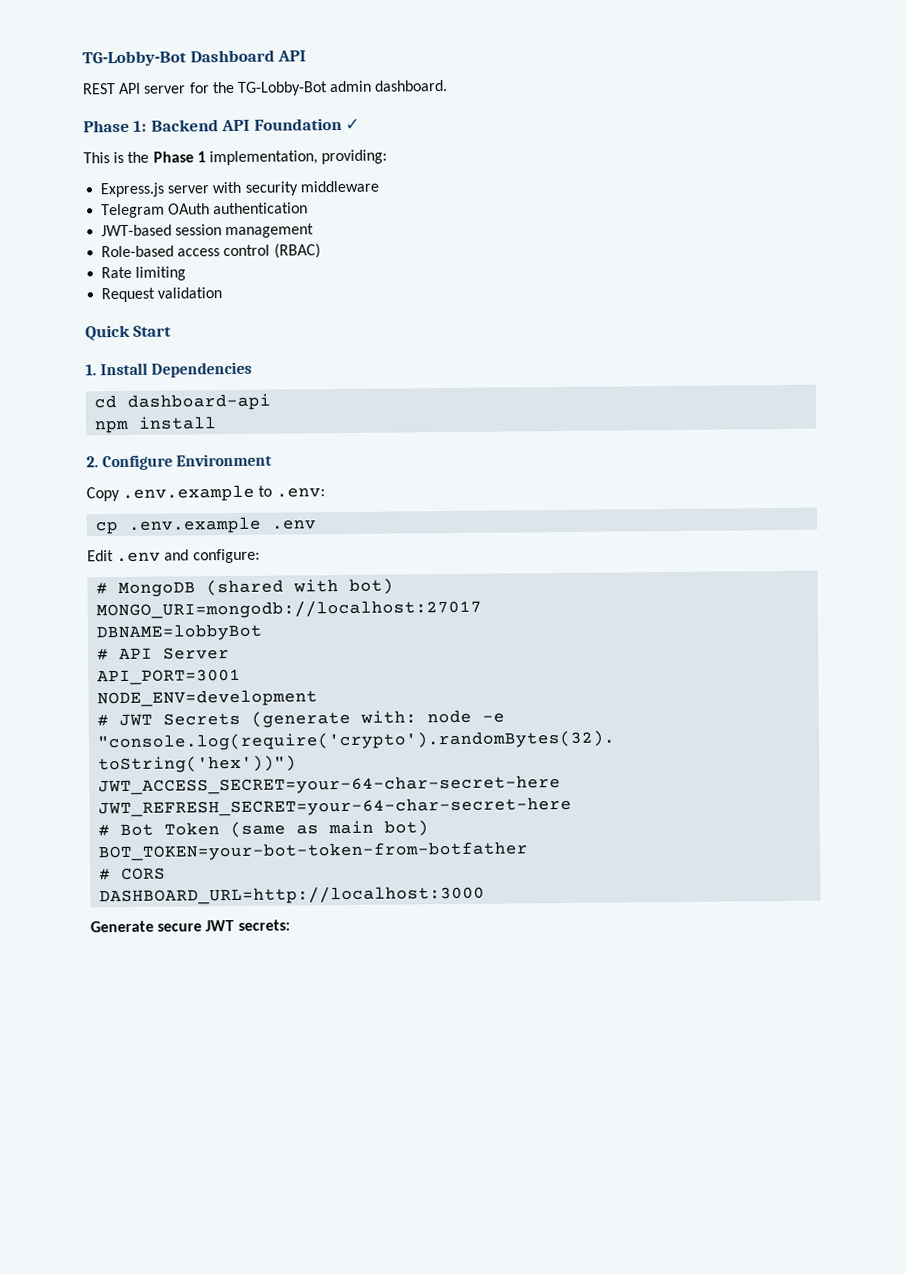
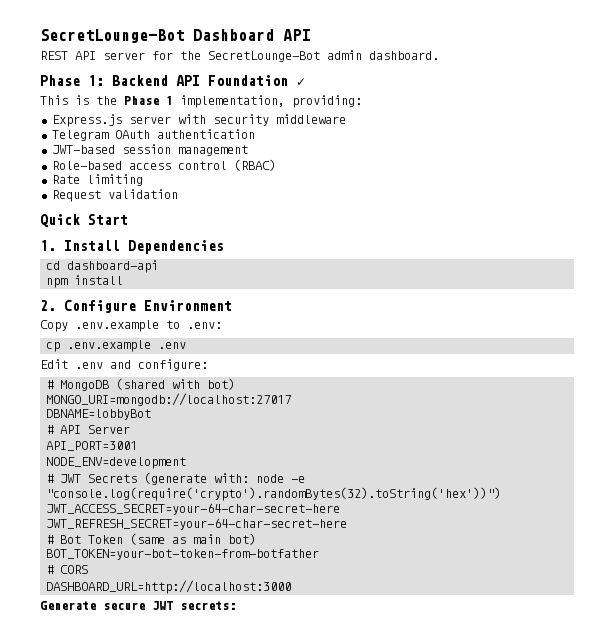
- TG-Lobby-Bot Dashboard API
+ SecretLounge-Bot Dashboard API
- REST API server for the TG-Lobby-Bot admin dashboard.
+ REST API server for the SecretLounge-Bot admin dashboard.

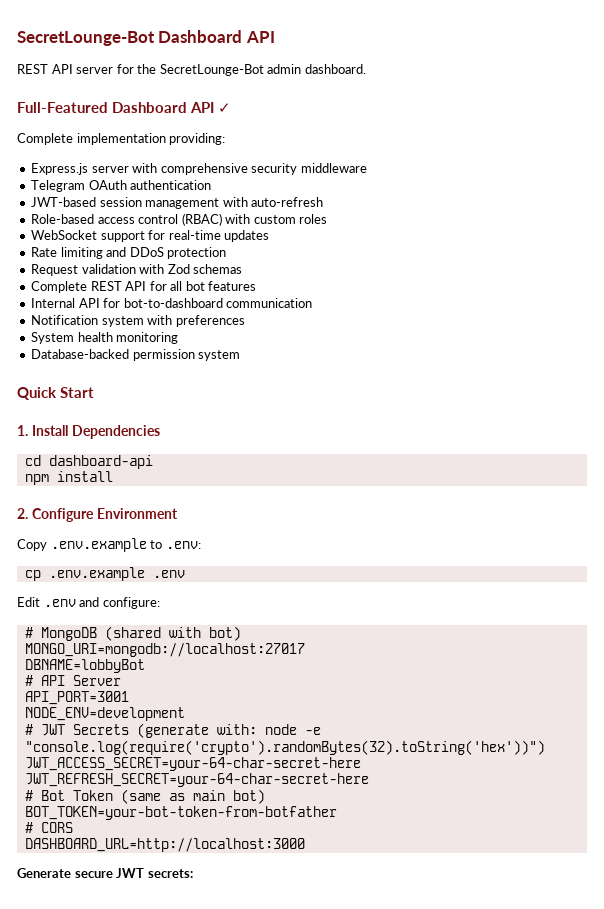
- Phase 1: Backend API Foundation ✓
- This is the Phase 1 implementation, providing:
+ Full-Featured Dashboard API ✓
+ Complete implementation providing:
- Express.js server with security middleware
+ Express.js server with comprehensive security middleware
- JWT-based session management
+ JWT-based session management with auto-refresh
- Role-based access control (RBAC)
+ Role-based access control (RBAC) with custom roles
+ WebSocket support for real-time updates
- Rate limiting
+ Rate limiting and DDoS protection
- Request validation
+ Request validation with Zod schemas
+ Complete REST API for all bot features
+ Internal API for bot-to-dashboard communication
+ Notification system with preferences
+ System health monitoring
+ Database-backed permission system

